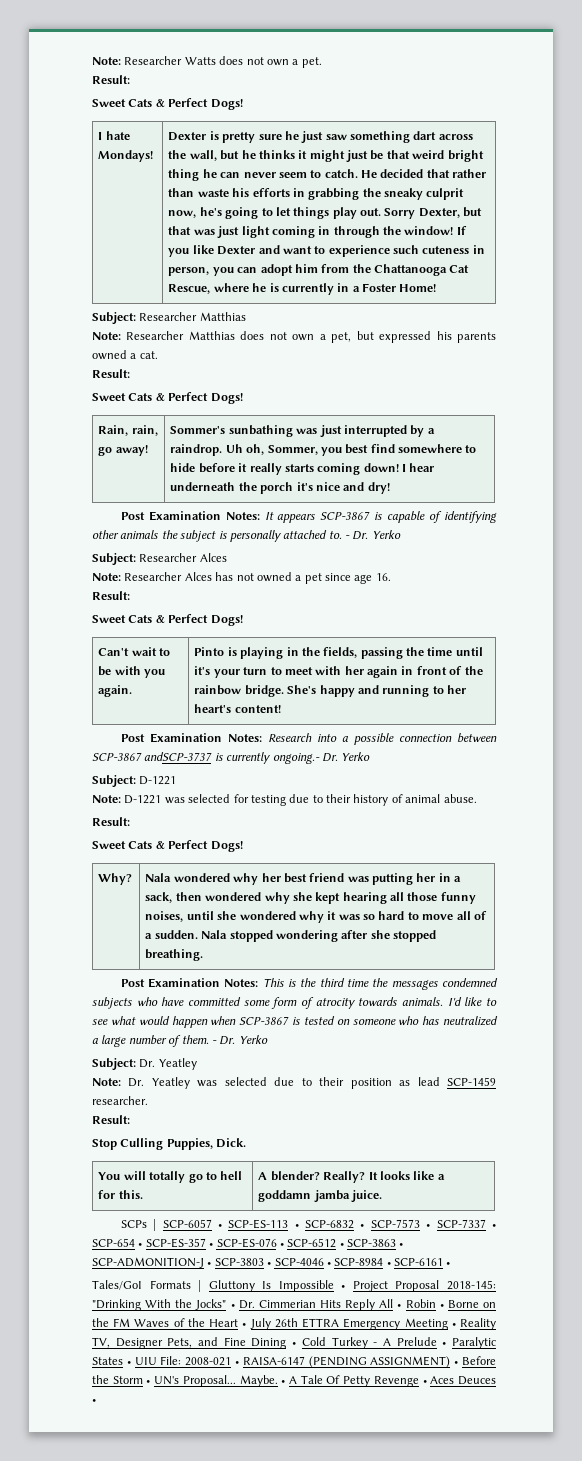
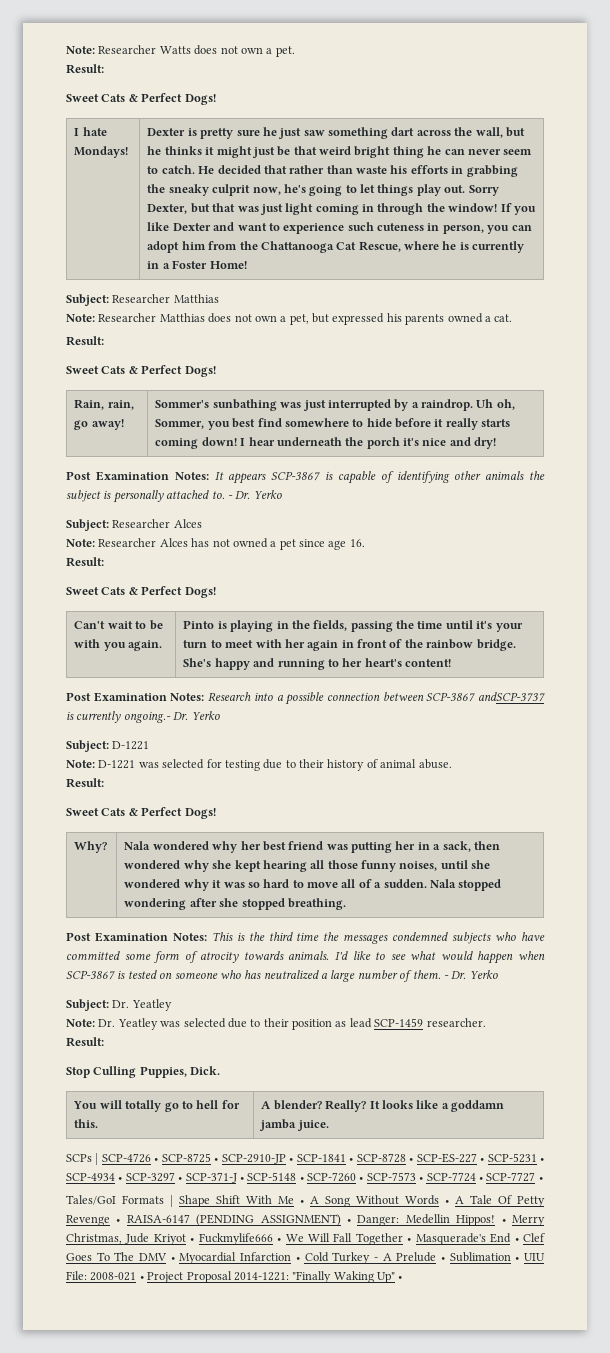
- SCPs | SCP-6057 • SCP-ES-113 • SCP-6832 • SCP-7573 • SCP-7337 • SCP-654 • SCP-ES-357 • SCP-ES-076 • SCP-6512 • SCP-3863 • SCP-ADMONITION-J • SCP-3803 • SCP-4046 • SCP-8984 • SCP-6161 •
- Tales/GoI Formats | Gluttony Is Impossible • Project Proposal 2018-145: "Drinking With the Jocks" • Dr. Cimmerian Hits Reply All • Robin • Borne on the FM Waves of the Heart • July 26th ETTRA Emergency Meeting • Reality TV, Designer Pets, and Fine Dining • Cold Turkey - A Prelude • Paralytic States • UIU File: 2008-021 • RAISA-6147 (PENDING ASSIGNMENT) • Before the Storm • UN's Proposal... Maybe. • A Tale Of Petty Revenge • Aces Deuces •
+ SCPs | SCP-4726 • SCP-8725 • SCP-2910-JP • SCP-1841 • SCP-8728 • SCP-ES-227 • SCP-5231 • SCP-4934 • SCP-3297 • SCP-371-J • SCP-5148 • SCP-7260 • SCP-7573 • SCP-7724 • SCP-7727 •
+ Tales/GoI Formats | Shape Shift With Me • A Song Without Words • A Tale Of Petty Revenge • RAISA-6147 (PENDING ASSIGNMENT) • Danger: Medellin Hippos! • Merry Christmas, Jude Kriyot • Fuckmylife666 • We Will Fall Together • Masquerade's End • Clef Goes To The DMV • Myocardial Infarction • Cold Turkey - A Prelude • Sublimation • UIU File: 2008-021 • Project Proposal 2014-1221: "Finally Waking Up" •

